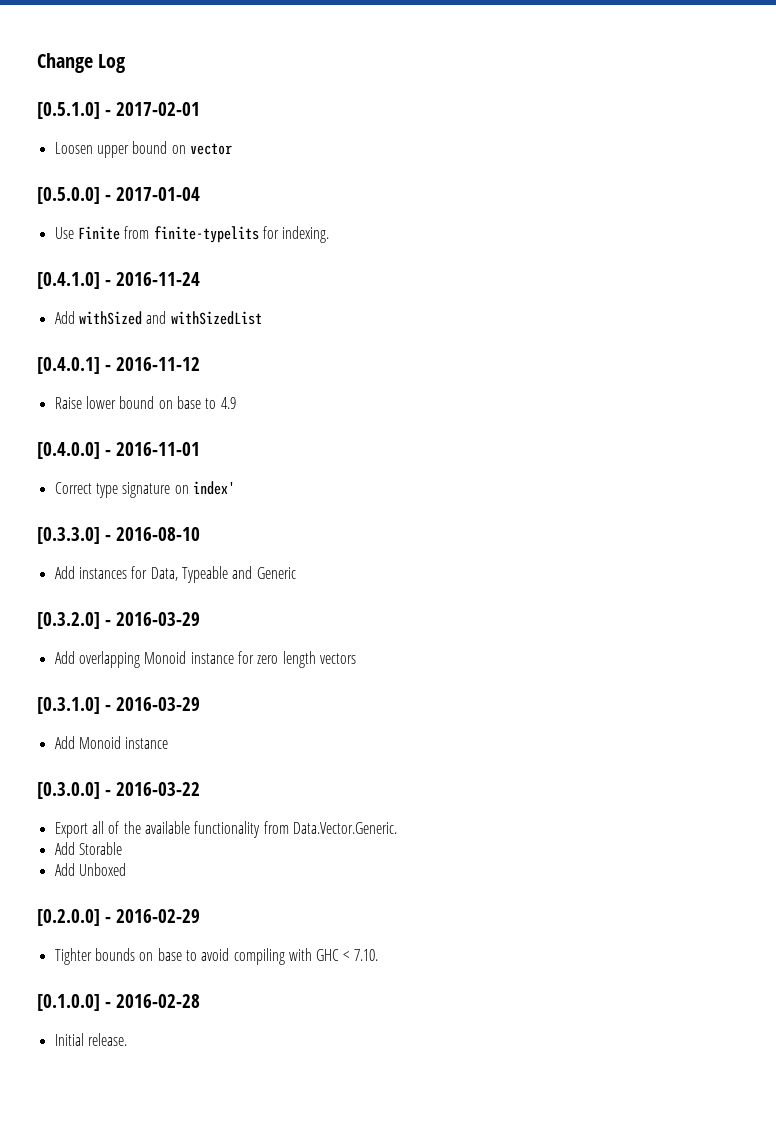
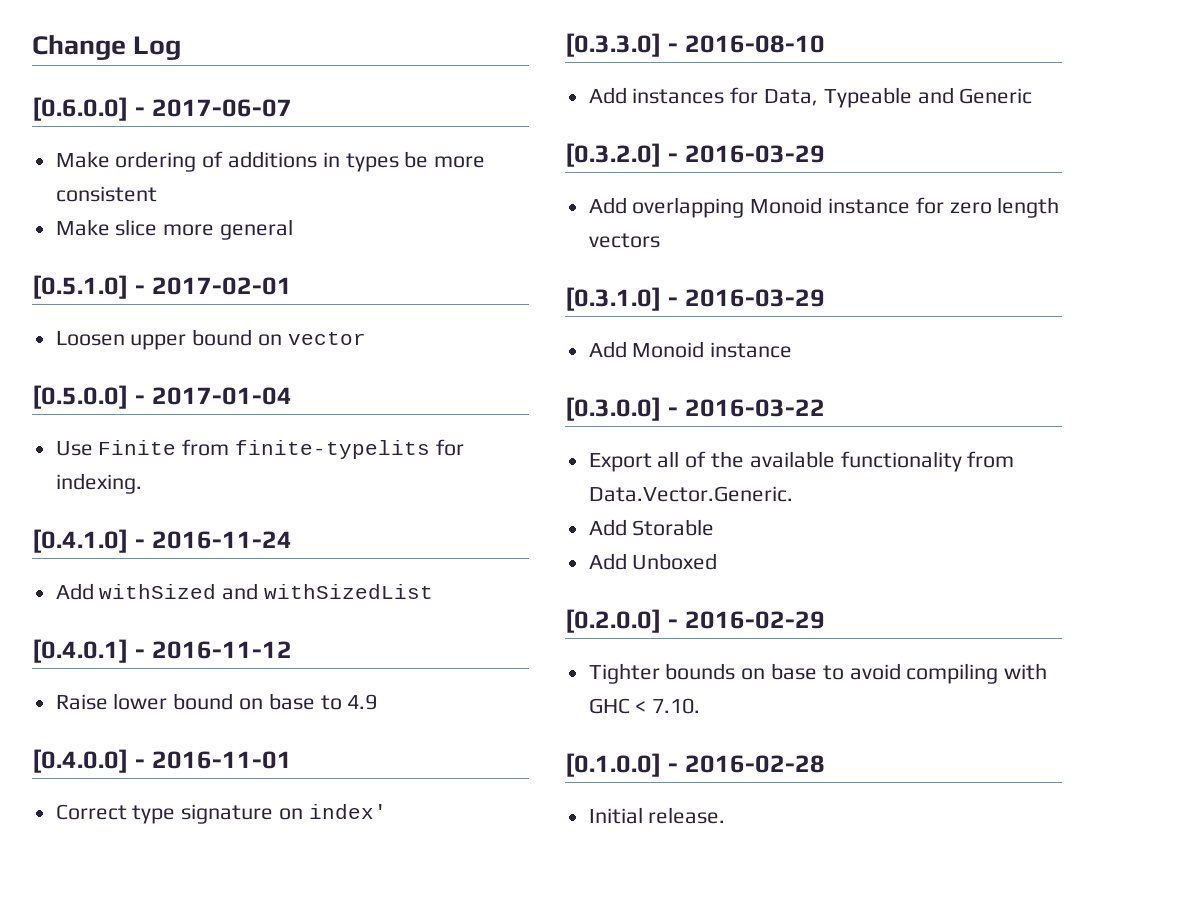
+ [0.6.0.0] - 2017-06-07
+ Make ordering of additions in types be more consistent
+ Make slice more general

